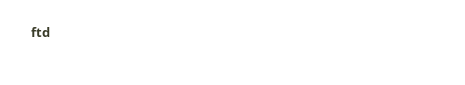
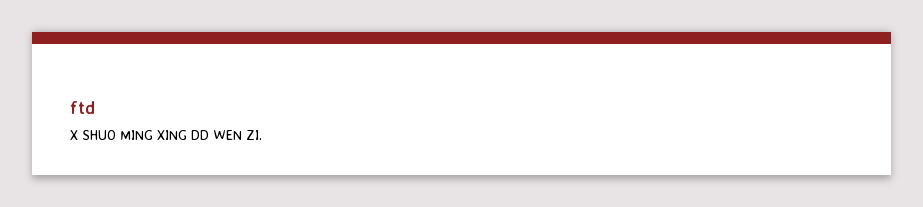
+ X SHUO MING XING DD WEN ZI.

